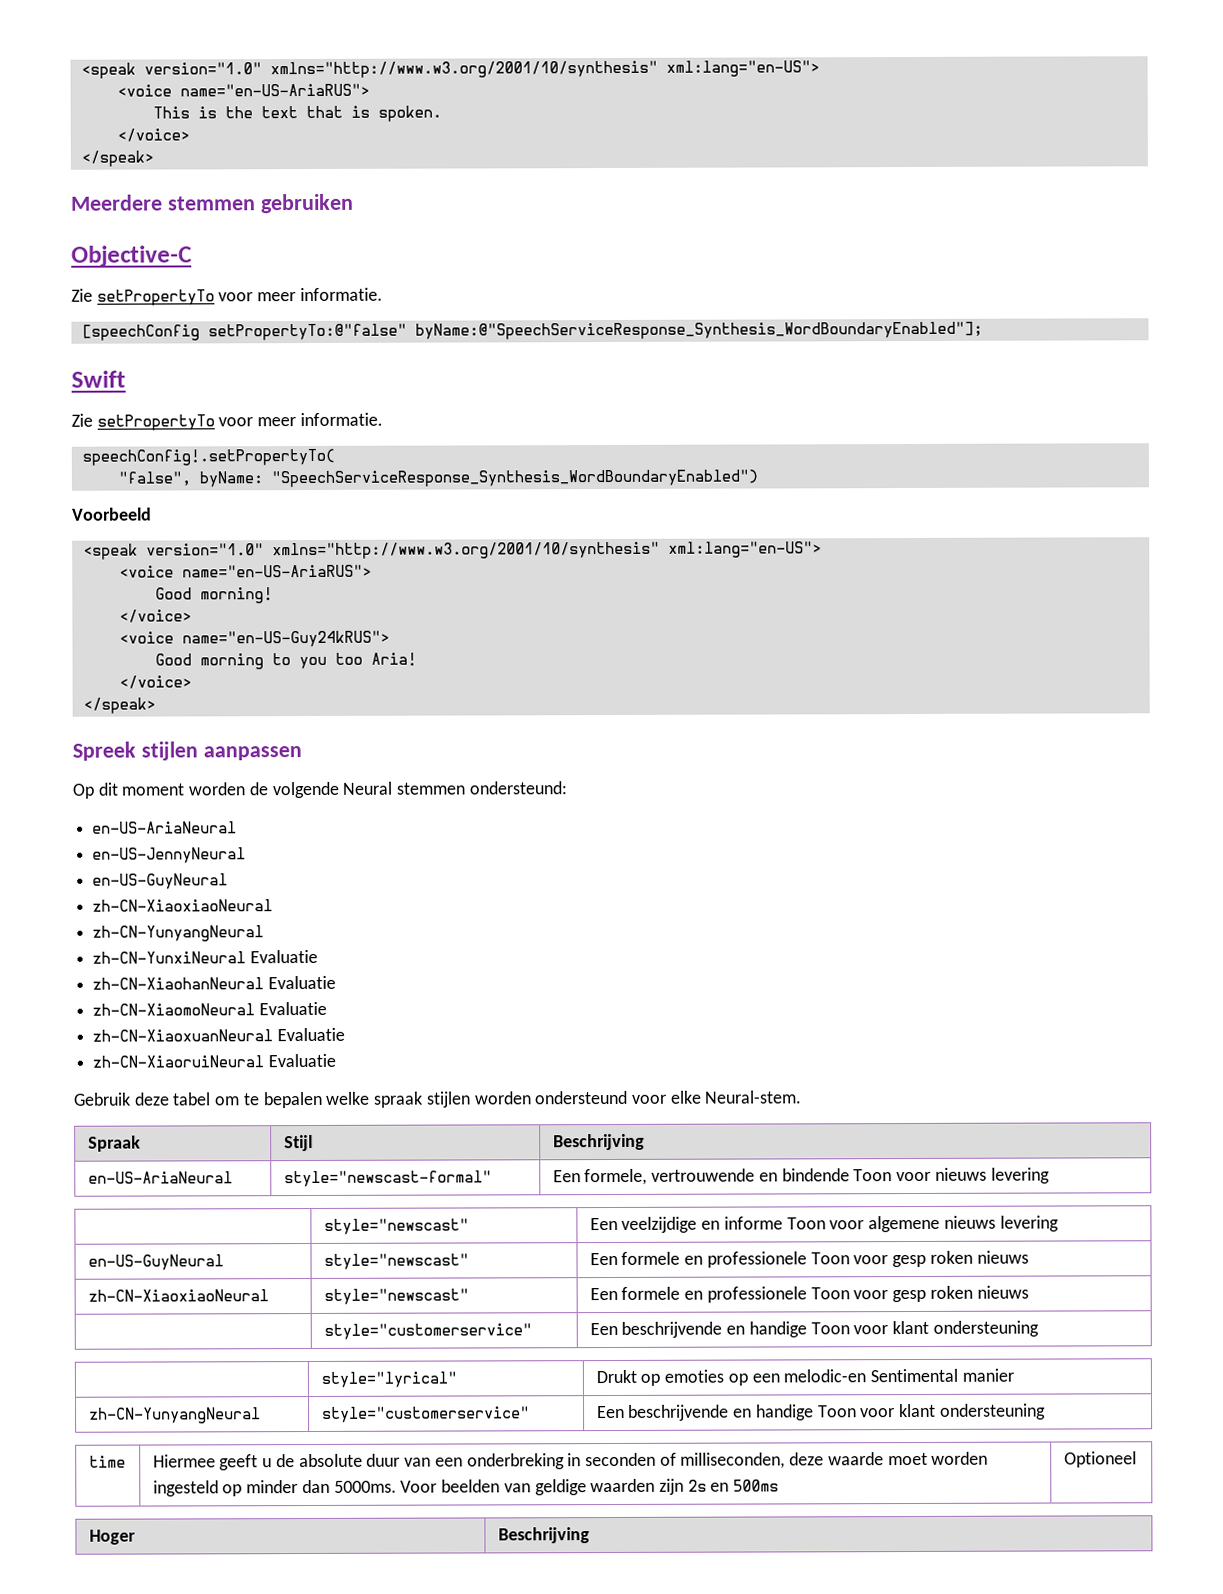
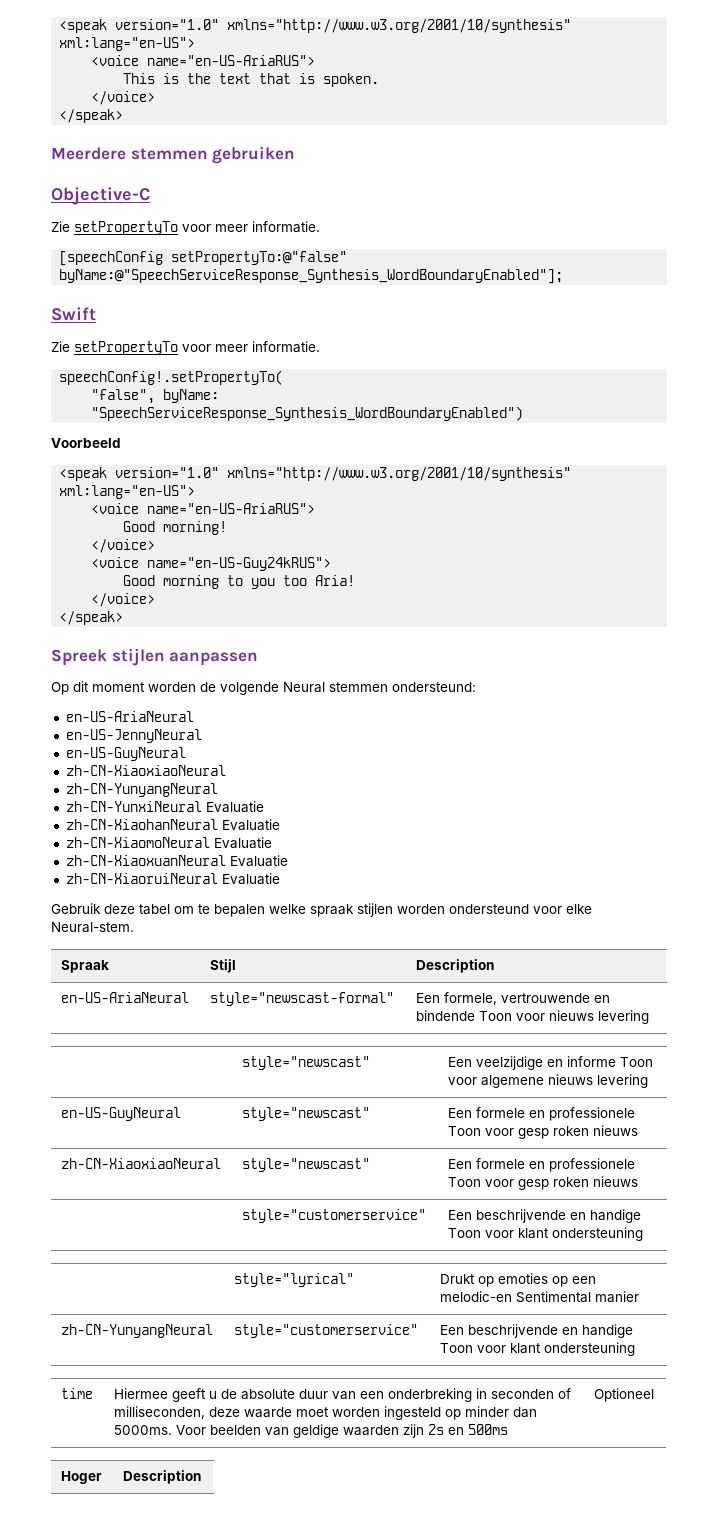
- Spraak | Stijl | Beschrijving
+ Spraak | Stijl | Description
- Hoger | Beschrijving
+ Hoger | Description

